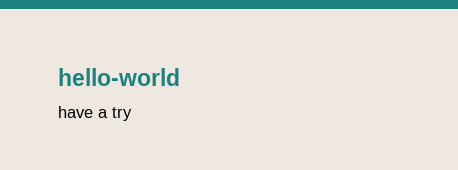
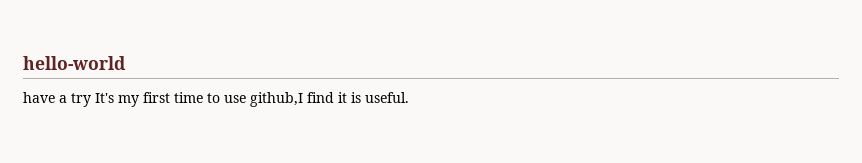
- have a try
+ have a try It's my first time to use github,I find it is useful.

